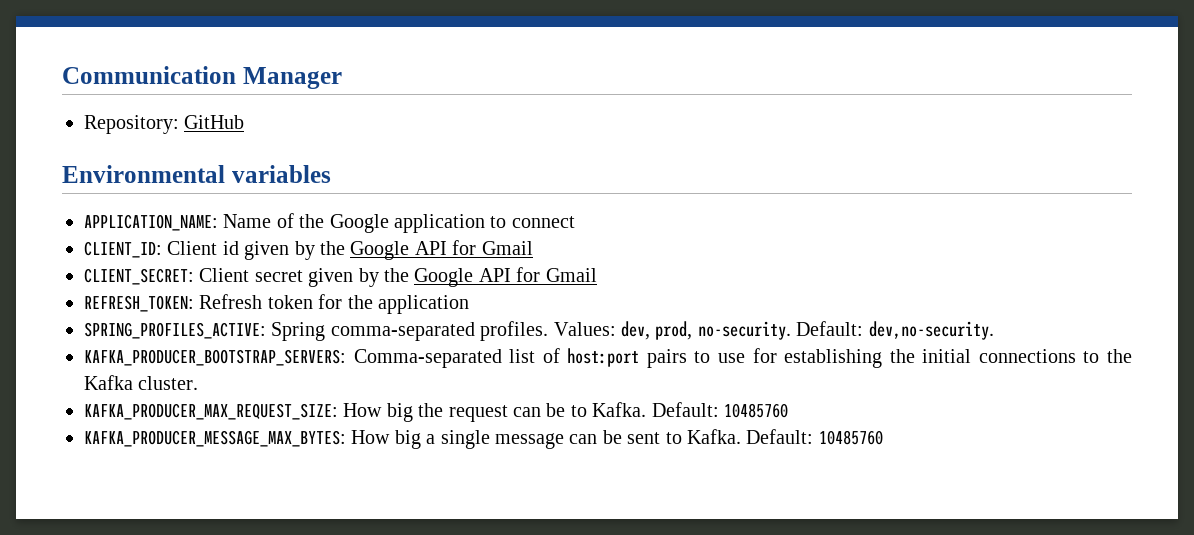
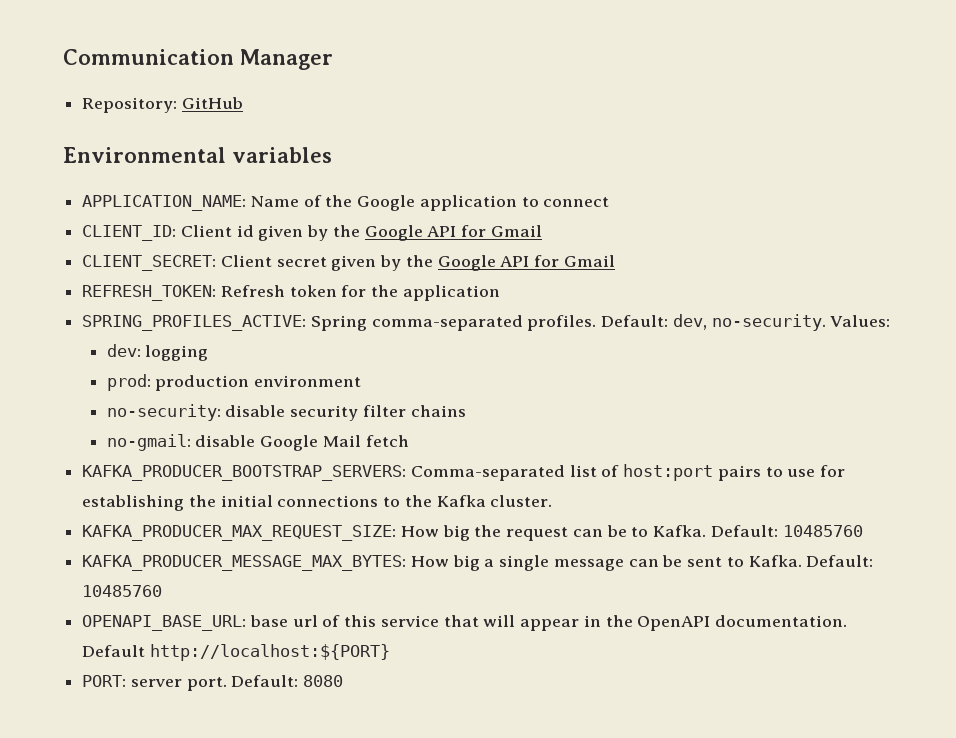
- Values: dev, prod, no-security. Default: dev,no-security.
+ Default: dev, no-security. Values:
+ dev: logging
+ prod: production environment
+ no-security: disable security filter chains
+ no-gmail: disable Google Mail fetch
+ OPENAPI_BASE_URL: base url of this service that will appear in the OpenAPI documentation. Default http://localhost:${PORT}
+ PORT: server port. Default: 8080

